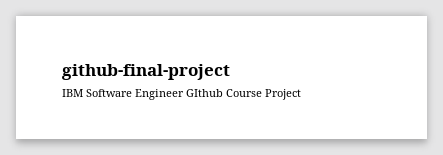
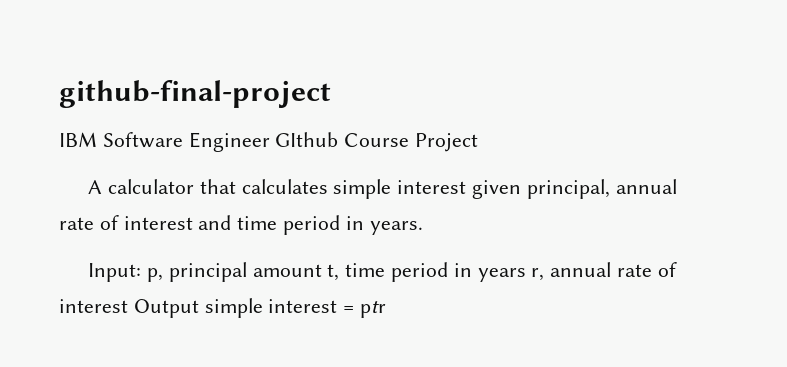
+ A calculator that calculates simple interest given principal, annual rate of interest and time period in years.
+ Input: p, principal amount t, time period in years r, annual rate of interest Output simple interest = ptr

